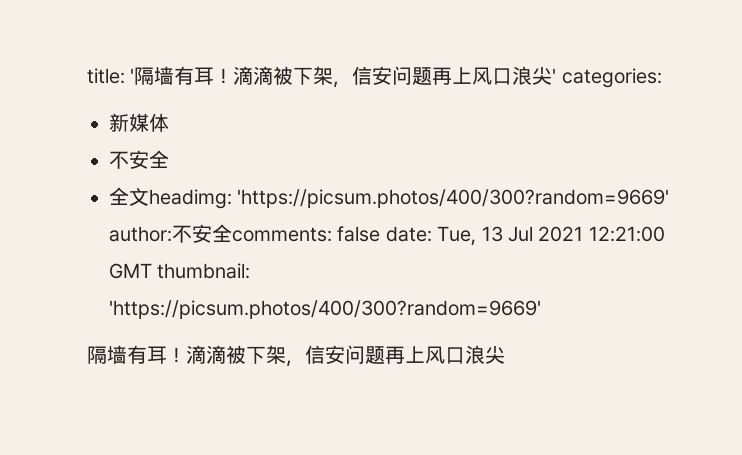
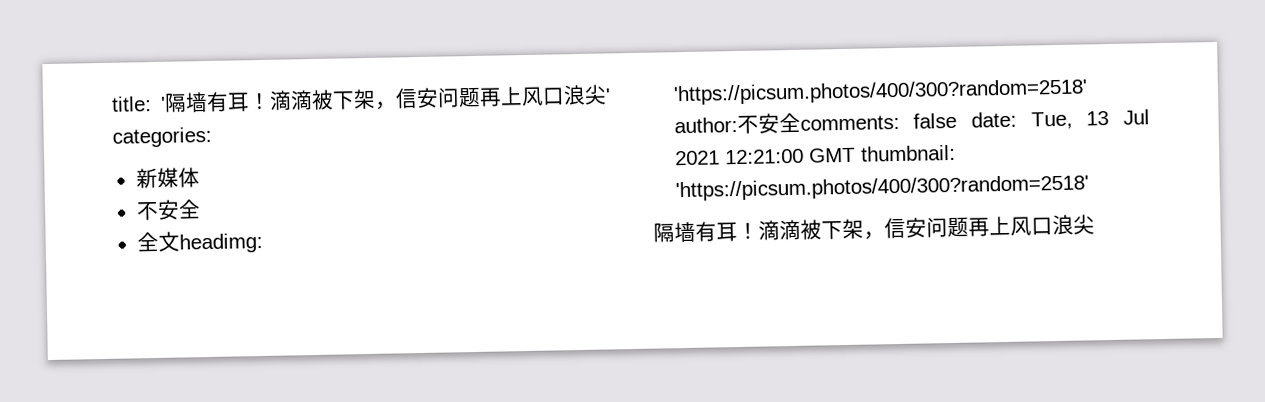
- 全文headimg: 'https://picsum.photos/400/300?random=9669' author:不安全comments: false date: Tue, 13 Jul 2021 12:21:00 GMT thumbnail: 'https://picsum.photos/400/300?random=9669'
+ 全文headimg: 'https://picsum.photos/400/300?random=2518' author:不安全comments: false date: Tue, 13 Jul 2021 12:21:00 GMT thumbnail: 'https://picsum.photos/400/300?random=2518'

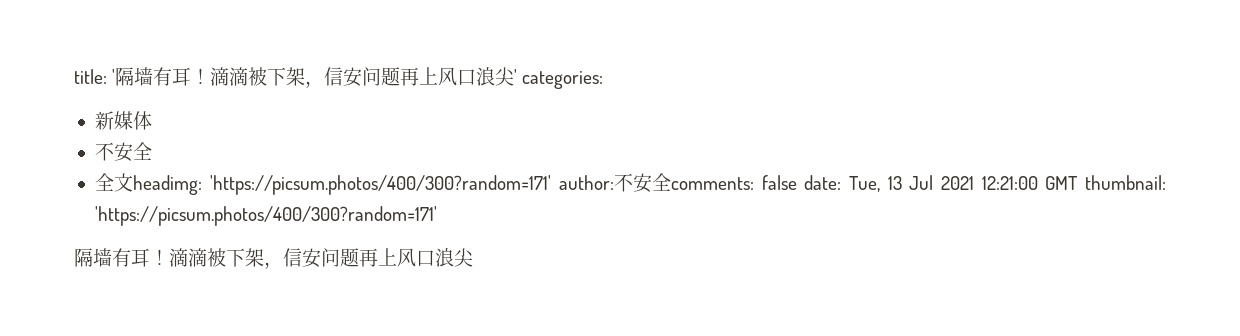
- 全文headimg: 'https://picsum.photos/400/300?random=2518' author:不安全comments: false date: Tue, 13 Jul 2021 12:21:00 GMT thumbnail: 'https://picsum.photos/400/300?random=2518'
+ 全文headimg: 'https://picsum.photos/400/300?random=171' author:不安全comments: false date: Tue, 13 Jul 2021 12:21:00 GMT thumbnail: 'https://picsum.photos/400/300?random=171'

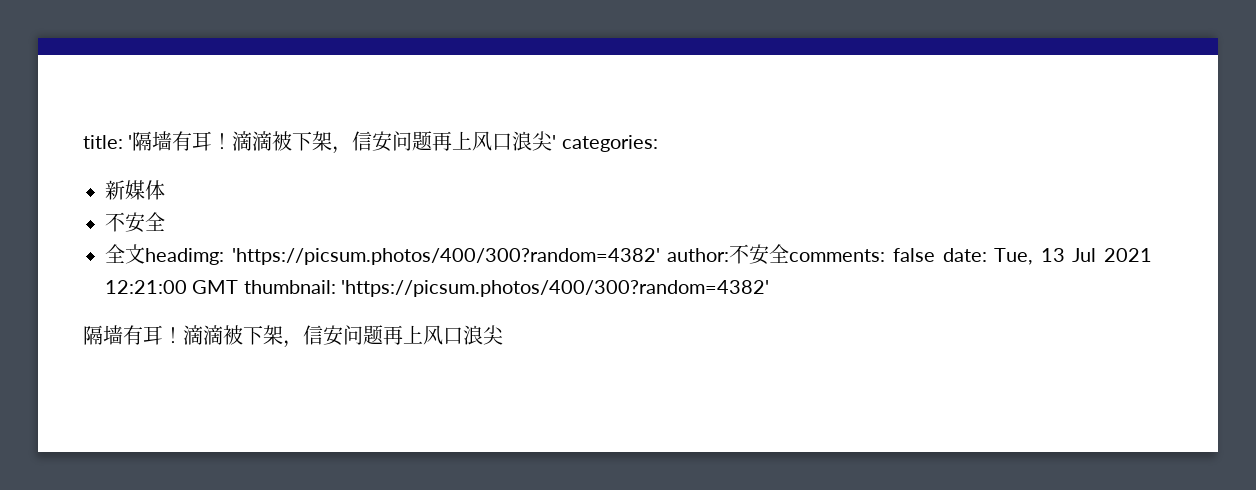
- 全文headimg: 'https://picsum.photos/400/300?random=171' author:不安全comments: false date: Tue, 13 Jul 2021 12:21:00 GMT thumbnail: 'https://picsum.photos/400/300?random=171'
+ 全文headimg: 'https://picsum.photos/400/300?random=4382' author:不安全comments: false date: Tue, 13 Jul 2021 12:21:00 GMT thumbnail: 'https://picsum.photos/400/300?random=4382'

